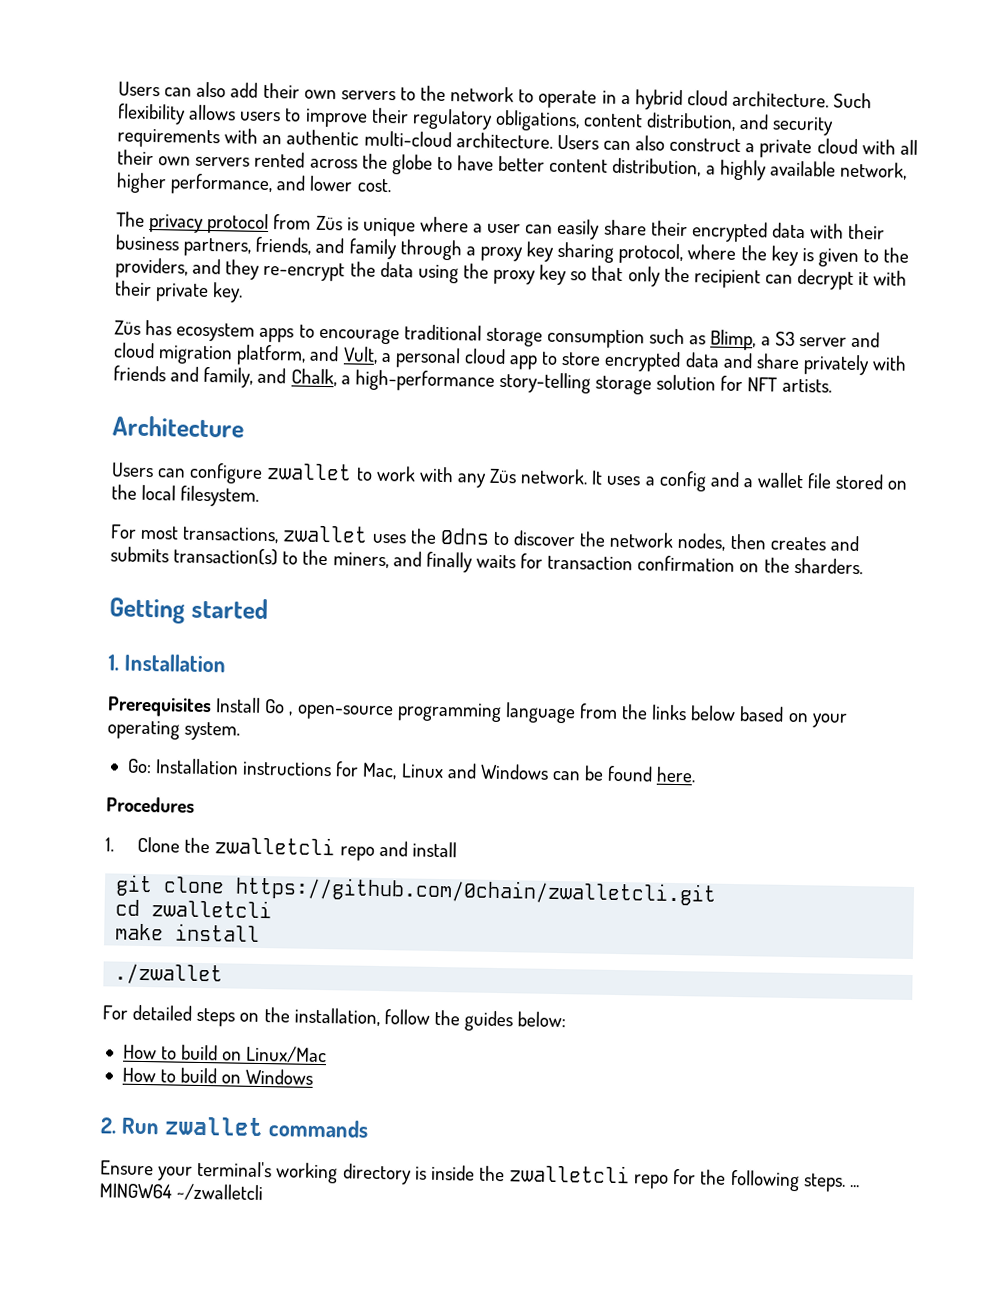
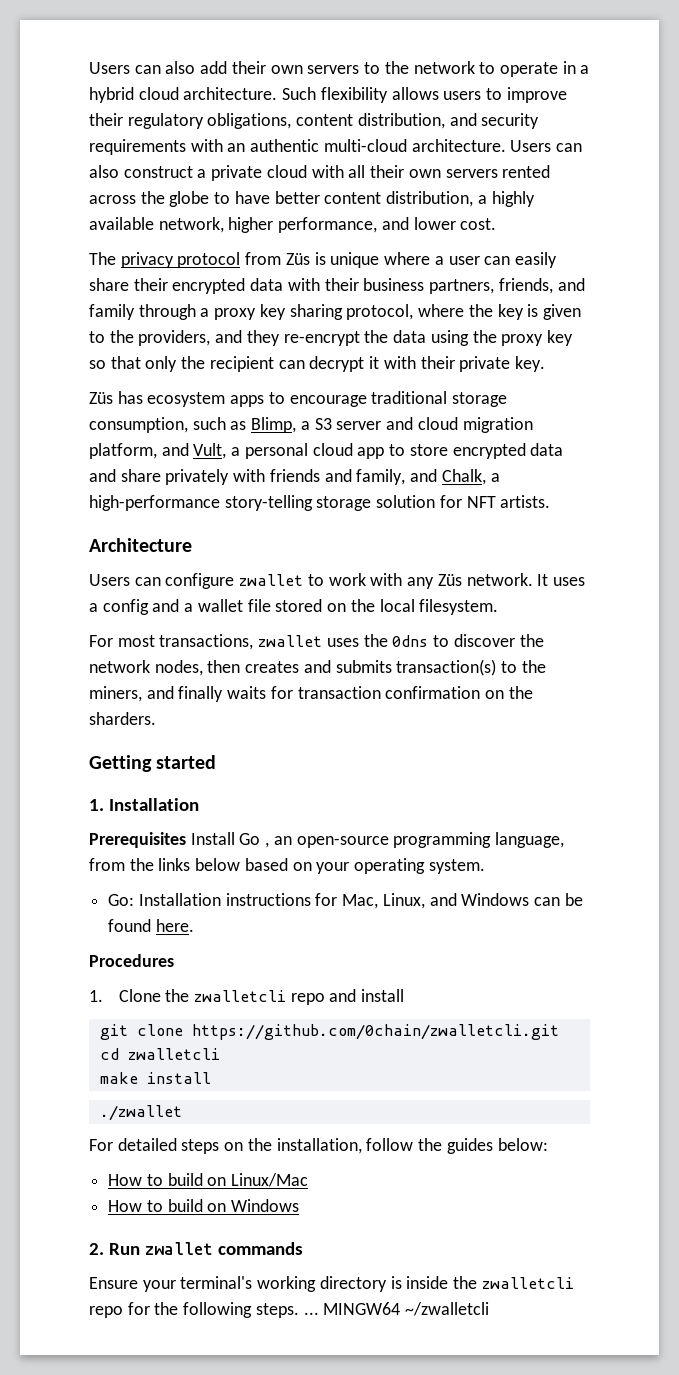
- Züs has ecosystem apps to encourage traditional storage consumption such as Blimp, a S3 server and cloud migration platform, and Vult, a personal cloud app to store encrypted data and share privately with friends and family, and Chalk, a high-performance story-telling storage solution for NFT artists.
+ Züs has ecosystem apps to encourage traditional storage consumption, such as Blimp, a S3 server and cloud migration platform, and Vult, a personal cloud app to store encrypted data and share privately with friends and family, and Chalk, a high-performance story-telling storage solution for NFT artists.
- Prerequisites Install Go , open-source programming language from the links below based on your operating system.
+ Prerequisites Install Go , an open-source programming language, from the links below based on your operating system.
- Go: Installation instructions for Mac, Linux and Windows can be found here.
+ Go: Installation instructions for Mac, Linux, and Windows can be found here.

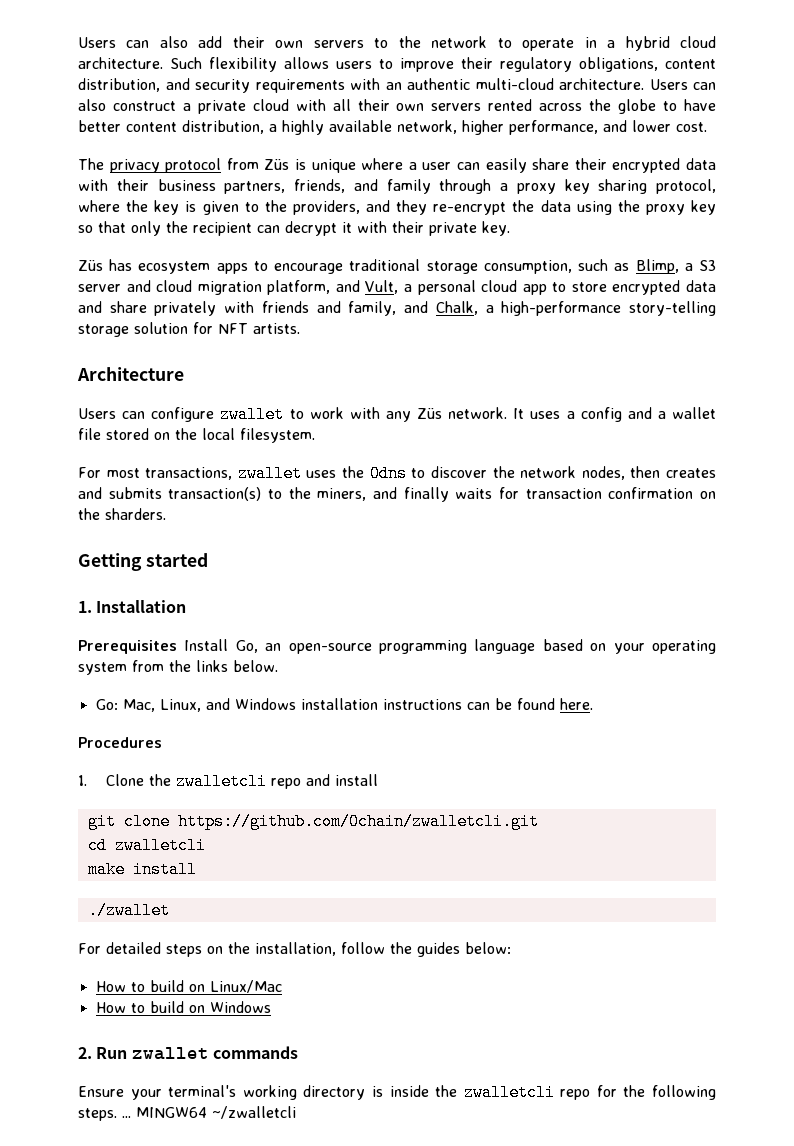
- Prerequisites Install Go , an open-source programming language, from the links below based on your operating system.
- Go: Installation instructions for Mac, Linux, and Windows can be found here.
+ Prerequisites Install Go, an open-source programming language based on your operating system from the links below.
+ Go: Mac, Linux, and Windows installation instructions can be found here.

